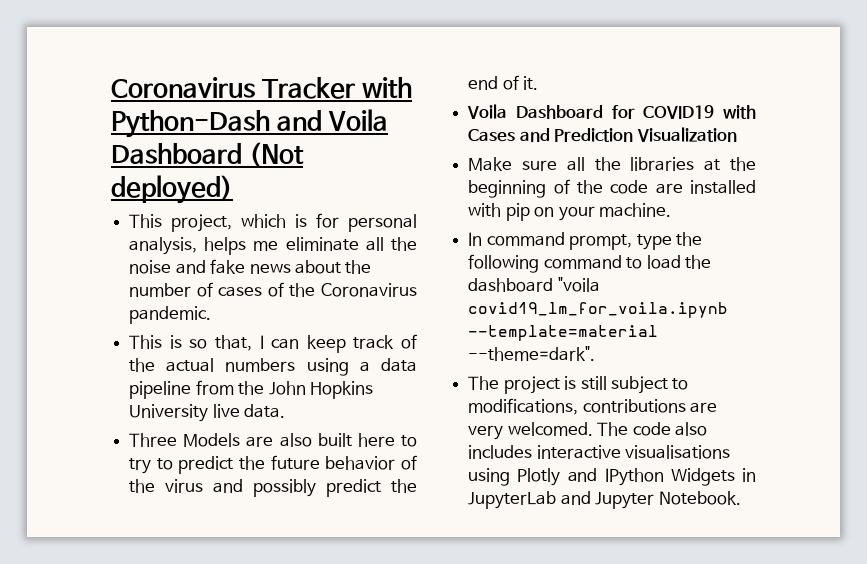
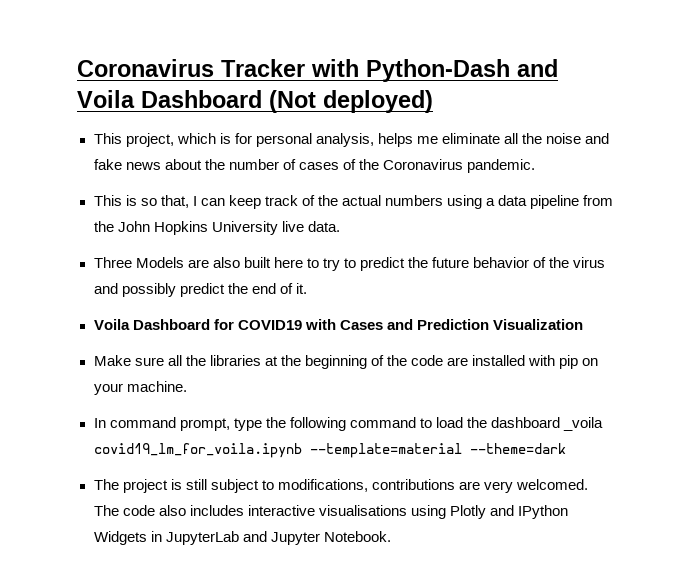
- In command prompt, type the following command to load the dashboard "voila covid19_lm_for_voila.ipynb --template=material --theme=dark".
+ In command prompt, type the following command to load the dashboard _voila covid19_lm_for_voila.ipynb --template=material --theme=dark

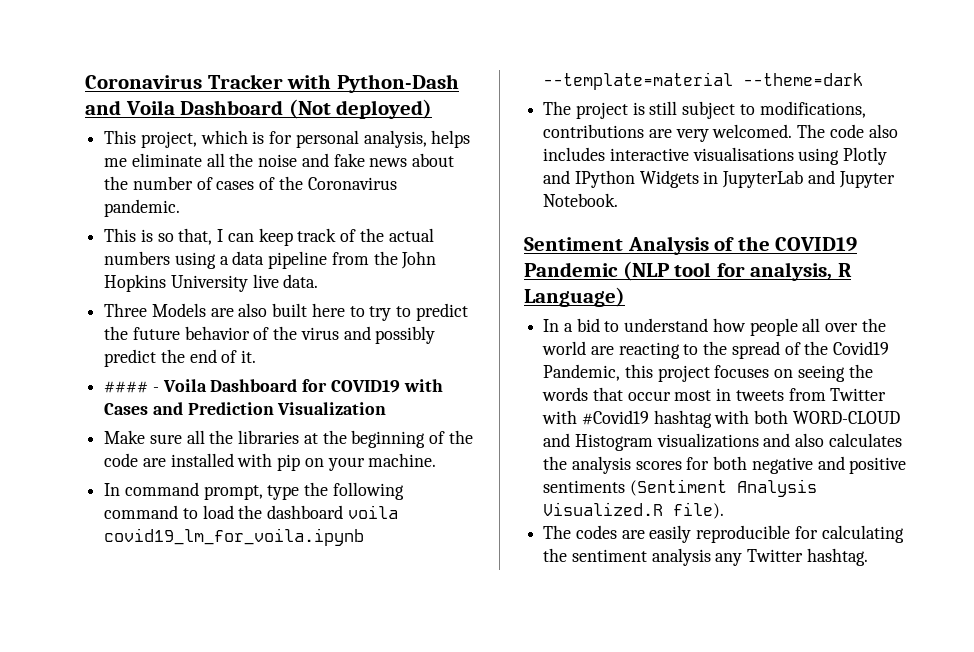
- Voila Dashboard for COVID19 with Cases and Prediction Visualization
+ #### - Voila Dashboard for COVID19 with Cases and Prediction Visualization
- In command prompt, type the following command to load the dashboard _voila covid19_lm_for_voila.ipynb --template=material --theme=dark
+ In command prompt, type the following command to load the dashboard voila covid19_lm_for_voila.ipynb --template=material --theme=dark
+ Sentiment Analysis of the COVID19 Pandemic (NLP tool for analysis, R Language)
+ In a bid to understand how people all over the world are reacting to the spread of the Covid19 Pandemic, this project focuses on seeing the words that occur most in tweets from Twitter with #Covid19 hashtag with both WORD-CLOUD and Histogram visualizations and also calculates the analysis scores for both negative and positive sentiments (Sentiment Analysis Visualized.R file).
+ The codes are easily reproducible for calculating the sentiment analysis any Twitter hashtag.

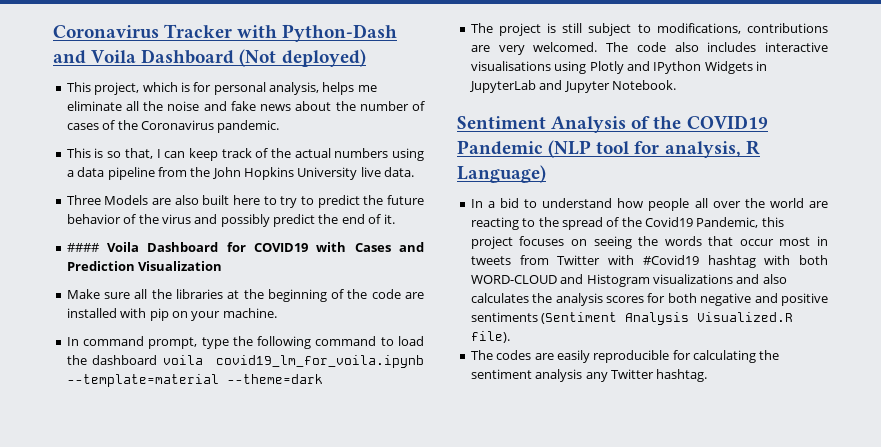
- #### - Voila Dashboard for COVID19 with Cases and Prediction Visualization
+ #### Voila Dashboard for COVID19 with Cases and Prediction Visualization

